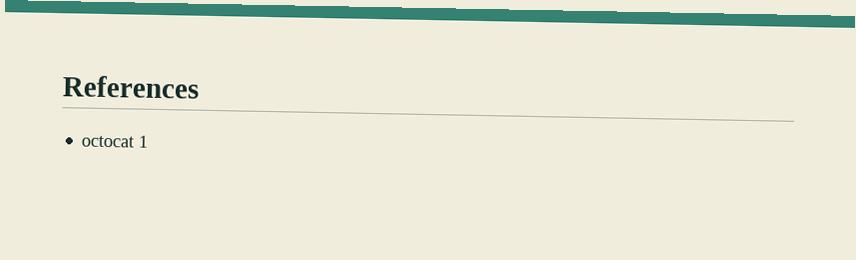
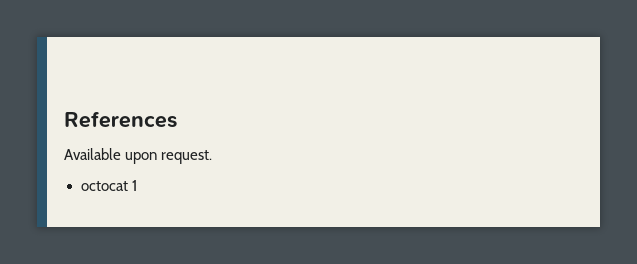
+ Available upon request.

